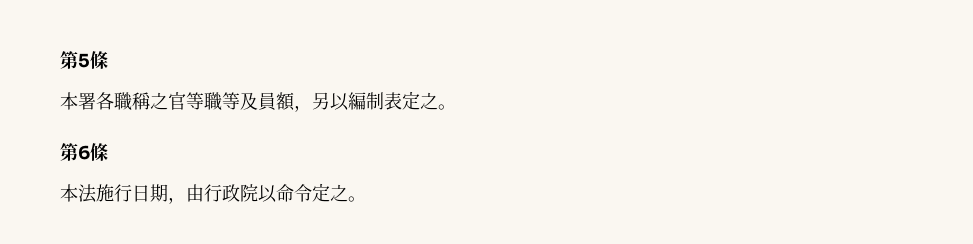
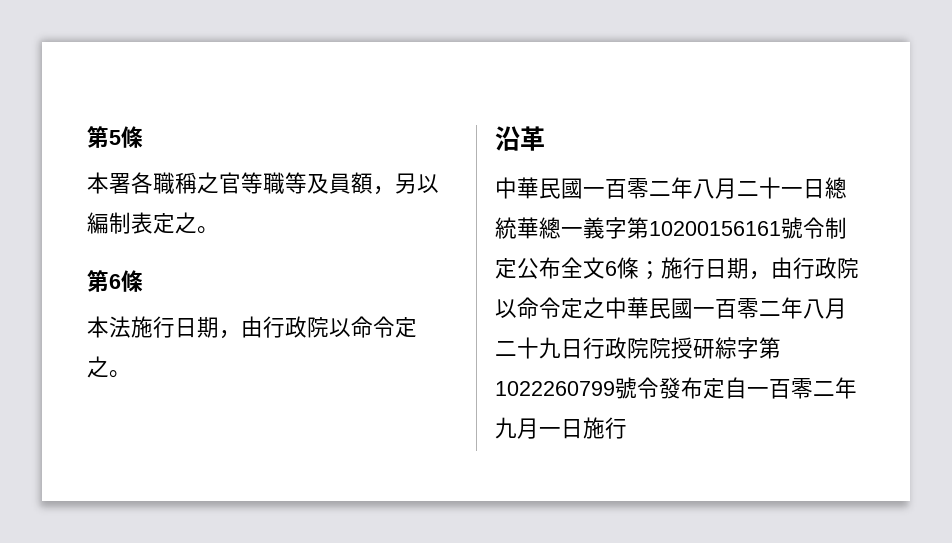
+ 沿革
+ 中華民國一百零二年八月二十一日總統華總一義字第10200156161號令制定公布全文6條；施行日期，由行政院以命令定之中華民國一百零二年八月二十九日行政院院授研綜字第1022260799號令發布定自一百零二年九月一日施行

